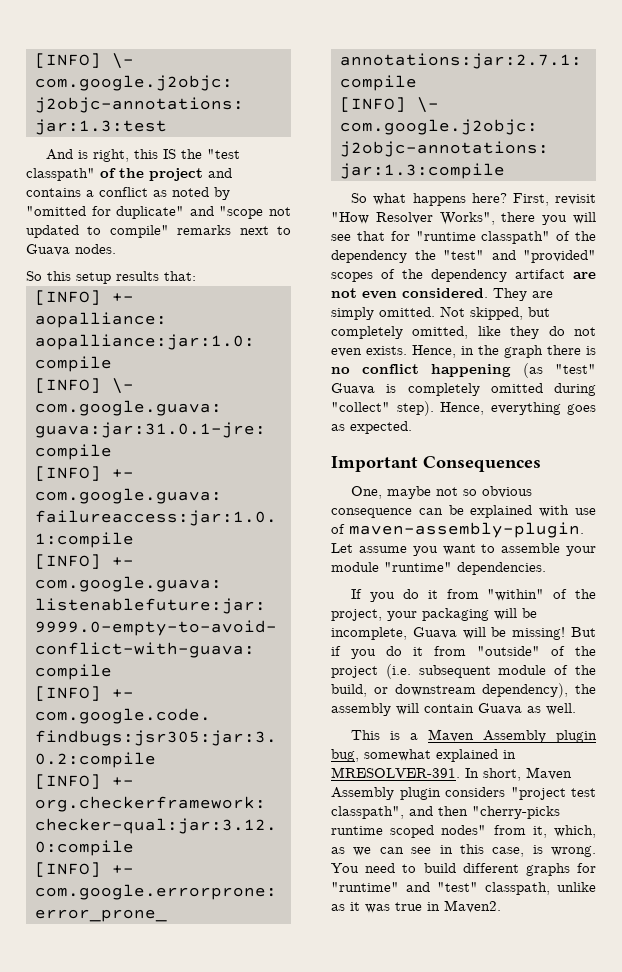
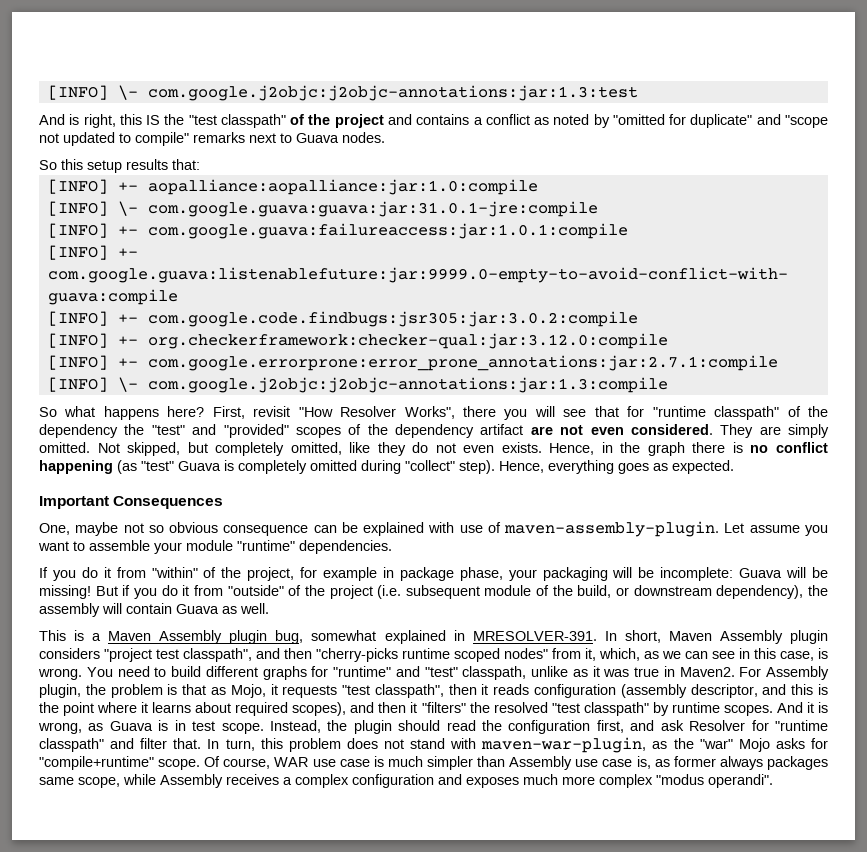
- If you do it from "within" of the project, your packaging will be incomplete, Guava will be missing!
+ If you do it from "within" of the project, for example in package phase, your packaging will be incomplete: Guava will be missing!
+ For Assembly plugin, the problem is that as Mojo, it requests "test classpath", then it reads configuration (assembly descriptor, and this is the point where it learns about required scopes), and then it "filters" the resolved "test classpath" by runtime scopes. And it is wrong, as Guava is in test scope. Instead, the plugin should read the configuration first, and ask Resolver for "runtime classpath" and filter that. In turn, this problem does not stand with maven-war-plugin, as the "war" Mojo asks for "compile+runtime" scope. Of course, WAR use case is much simpler than Assembly use case is, as former always packages same scope, while Assembly receives a complex configuration and exposes much more complex "modus operandi".

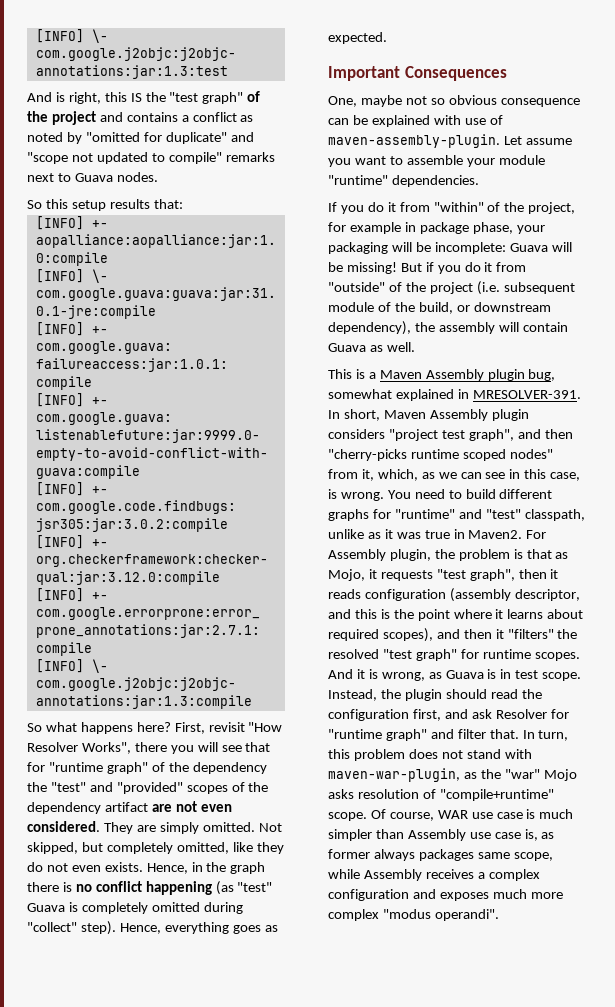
- And is right, this IS the "test classpath" of the project and contains a conflict as noted by "omitted for duplicate" and "scope not updated to compile" remarks next to Guava nodes.
+ And is right, this IS the "test graph" of the project and contains a conflict as noted by "omitted for duplicate" and "scope not updated to compile" remarks next to Guava nodes.
- First, revisit "How Resolver Works", there you will see that for "runtime classpath" of the dependency the "test" and "provided" scopes of the dependency artifact are not even considered.
+ First, revisit "How Resolver Works", there you will see that for "runtime graph" of the dependency the "test" and "provided" scopes of the dependency artifact are not even considered.
- In short, Maven Assembly plugin considers "project test classpath", and then "cherry-picks runtime scoped nodes" from it, which, as we can see in this case, is wrong.
+ In short, Maven Assembly plugin considers "project test graph", and then "cherry-picks runtime scoped nodes" from it, which, as we can see in this case, is wrong.
- For Assembly plugin, the problem is that as Mojo, it requests "test classpath", then it reads configuration (assembly descriptor, and this is the point where it learns about required scopes), and then it "filters" the resolved "test classpath" by runtime scopes.
+ For Assembly plugin, the problem is that as Mojo, it requests "test graph", then it reads configuration (assembly descriptor, and this is the point where it learns about required scopes), and then it "filters" the resolved "test graph" for runtime scopes.
- Instead, the plugin should read the configuration first, and ask Resolver for "runtime classpath" and filter that.
+ Instead, the plugin should read the configuration first, and ask Resolver for "runtime graph" and filter that.
- In turn, this problem does not stand with maven-war-plugin, as the "war" Mojo asks for "compile+runtime" scope.
+ In turn, this problem does not stand with maven-war-plugin, as the "war" Mojo asks resolution of "compile+runtime" scope.

